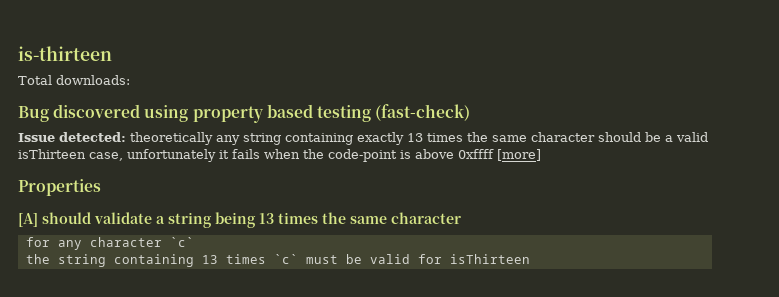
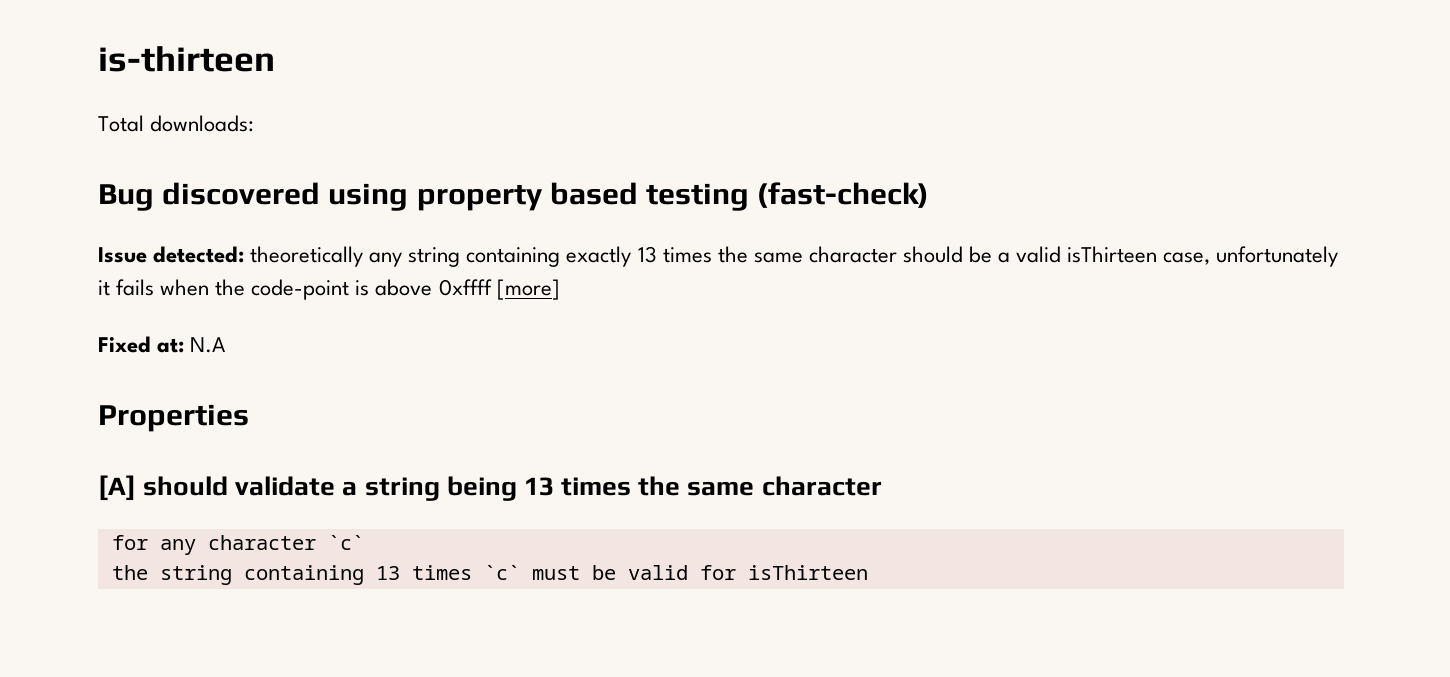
+ Fixed at: N.A

